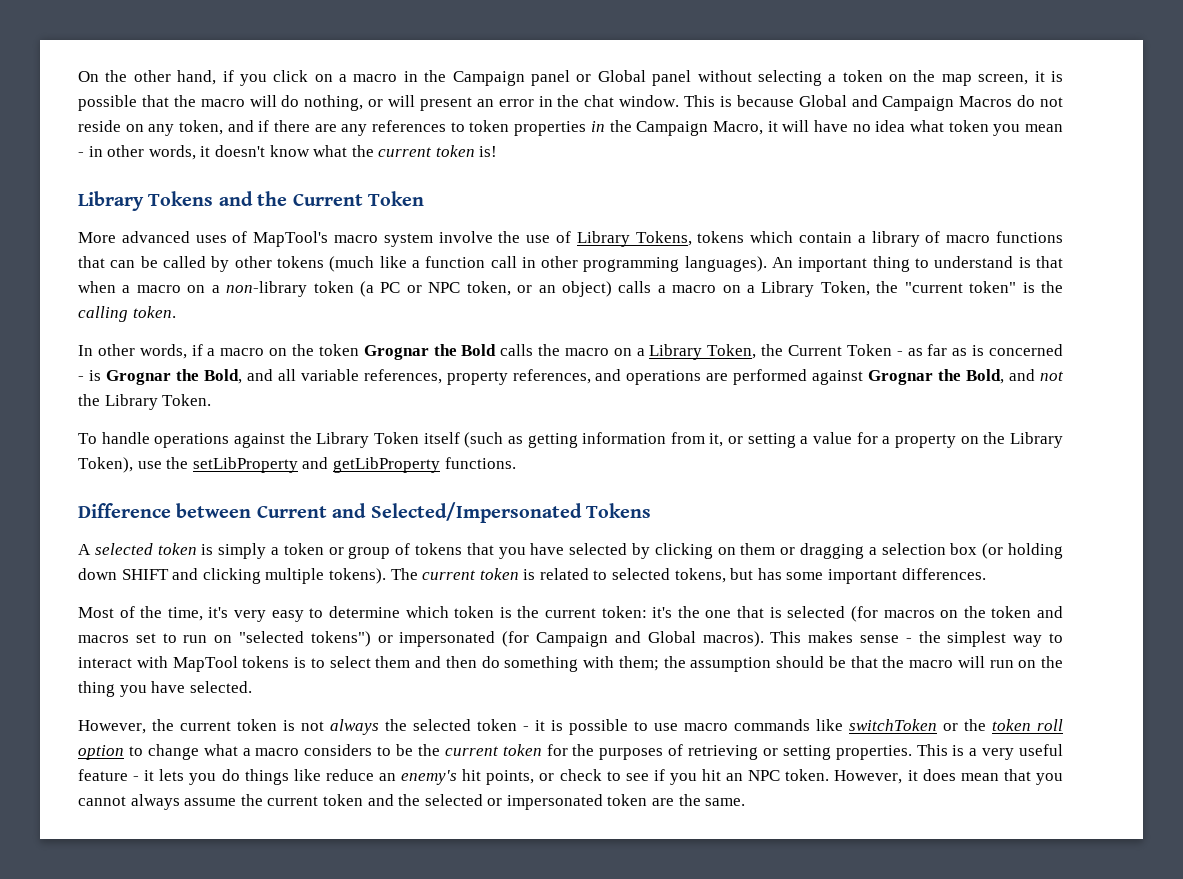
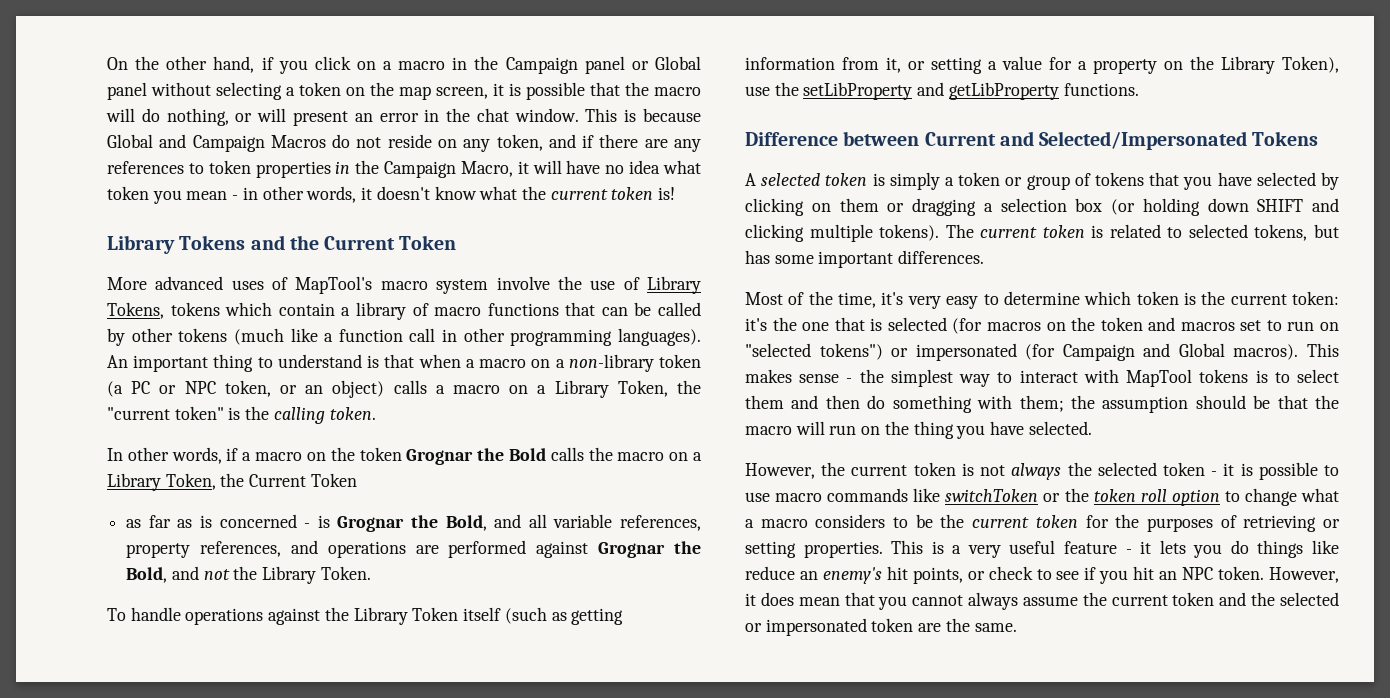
- In other words, if a macro on the token Grognar the Bold calls the macro on a Library Token, the Current Token - as far as is concerned - is Grognar the Bold, and all variable references, property references, and operations are performed against Grognar the Bold, and not the Library Token.
+ In other words, if a macro on the token Grognar the Bold calls the macro on a Library Token, the Current Token
+ as far as is concerned - is Grognar the Bold, and all variable references, property references, and operations are performed against Grognar the Bold, and not the Library Token.

